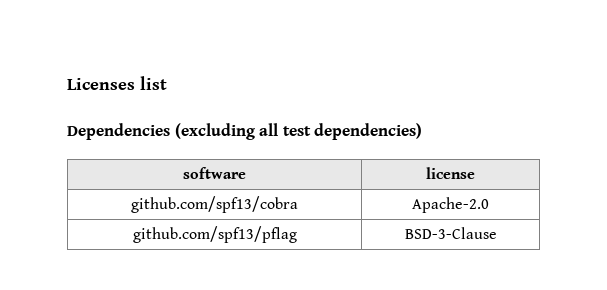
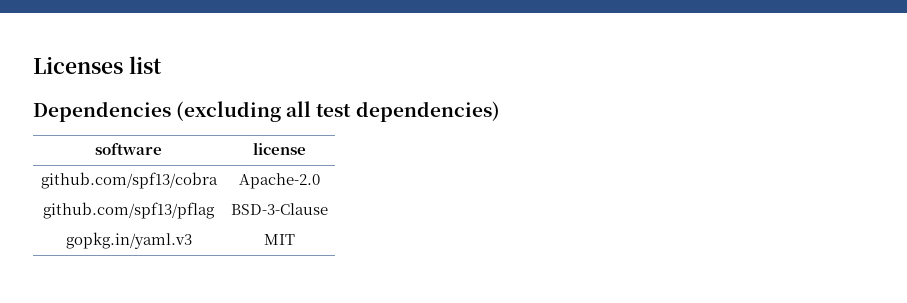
+ gopkg.in/yaml.v3 | MIT

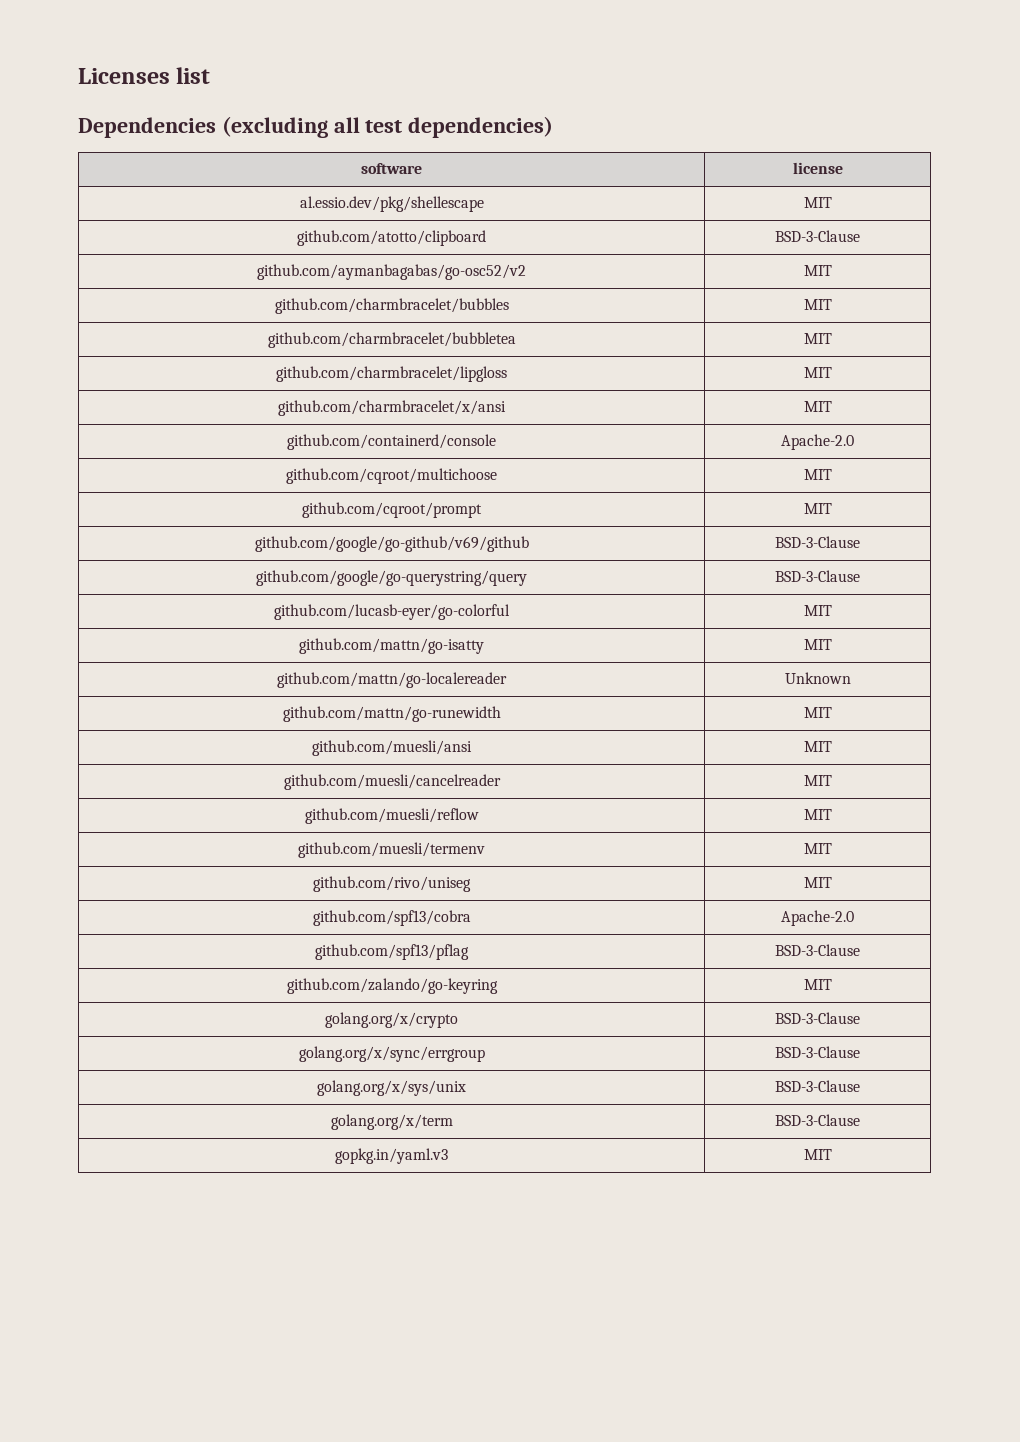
+ al.essio.dev/pkg/shellescape | MIT
+ github.com/atotto/clipboard | BSD-3-Clause
+ github.com/aymanbagabas/go-osc52/v2 | MIT
+ github.com/charmbracelet/bubbles | MIT
+ github.com/charmbracelet/bubbletea | MIT
+ github.com/charmbracelet/lipgloss | MIT
+ github.com/charmbracelet/x/ansi | MIT
+ github.com/containerd/console | Apache-2.0
+ github.com/cqroot/multichoose | MIT
+ github.com/cqroot/prompt | MIT
+ github.com/google/go-github/v69/github | BSD-3-Clause
+ github.com/google/go-querystring/query | BSD-3-Clause
+ github.com/lucasb-eyer/go-colorful | MIT
+ github.com/mattn/go-isatty | MIT
+ github.com/mattn/go-localereader | Unknown
+ github.com/mattn/go-runewidth | MIT
+ github.com/muesli/ansi | MIT
+ github.com/muesli/cancelreader | MIT
+ github.com/muesli/reflow | MIT
+ github.com/muesli/termenv | MIT
+ github.com/rivo/uniseg | MIT
  github.com/spf13/cobra | Apache-2.0
  github.com/spf13/pflag | BSD-3-Clause
+ github.com/zalando/go-keyring | MIT
+ golang.org/x/crypto | BSD-3-Clause
+ golang.org/x/sync/errgroup | BSD-3-Clause
+ golang.org/x/sys/unix | BSD-3-Clause
+ golang.org/x/term | BSD-3-Clause

